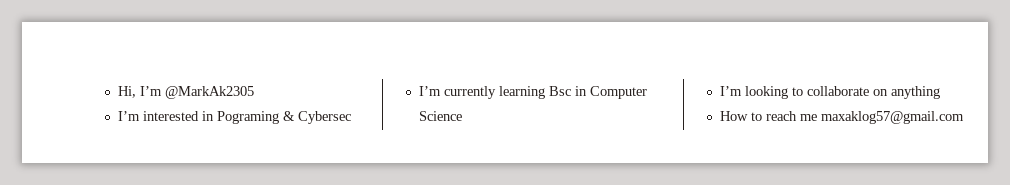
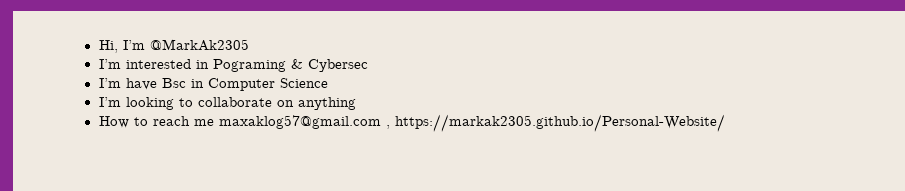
- I’m currently learning Bsc in Computer Science
+ I’m have Bsc in Computer Science
- How to reach me maxaklog57@gmail.com
+ How to reach me maxaklog57@gmail.com , https://markak2305.github.io/Personal-Website/

